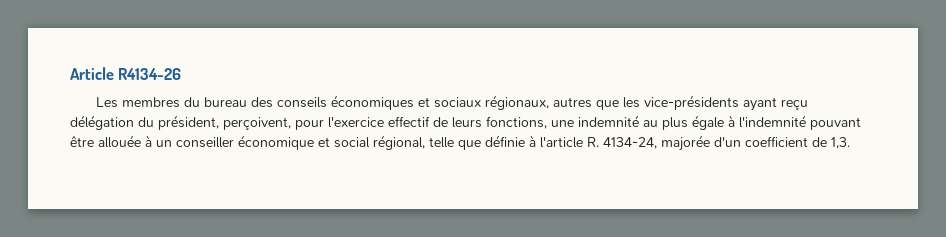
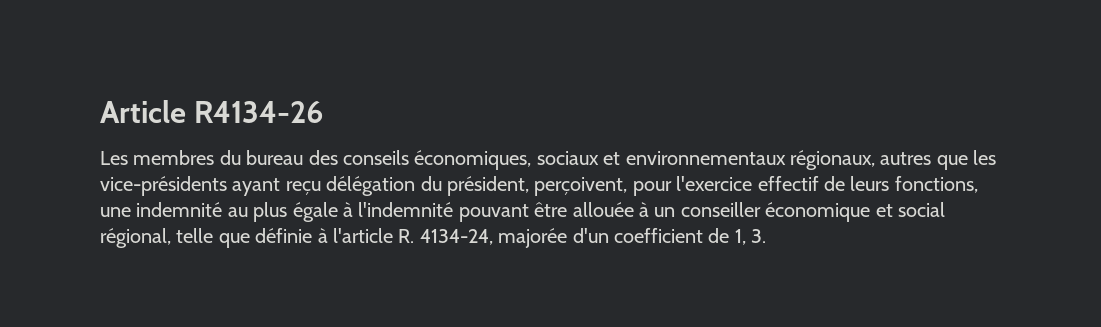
- Les membres du bureau des conseils économiques et sociaux régionaux, autres que les vice-présidents ayant reçu délégation du président, perçoivent, pour l'exercice effectif de leurs fonctions, une indemnité au plus égale à l'indemnité pouvant être allouée à un conseiller économique et social régional, telle que définie à l'article R. 4134-24, majorée d'un coefficient de 1,3.
+ Les membres du bureau des conseils économiques, sociaux et environnementaux régionaux, autres que les vice-présidents ayant reçu délégation du président, perçoivent, pour l'exercice effectif de leurs fonctions, une indemnité au plus égale à l'indemnité pouvant être allouée à un conseiller économique et social régional, telle que définie à l'article R. 4134-24, majorée d'un coefficient de 1, 3.

